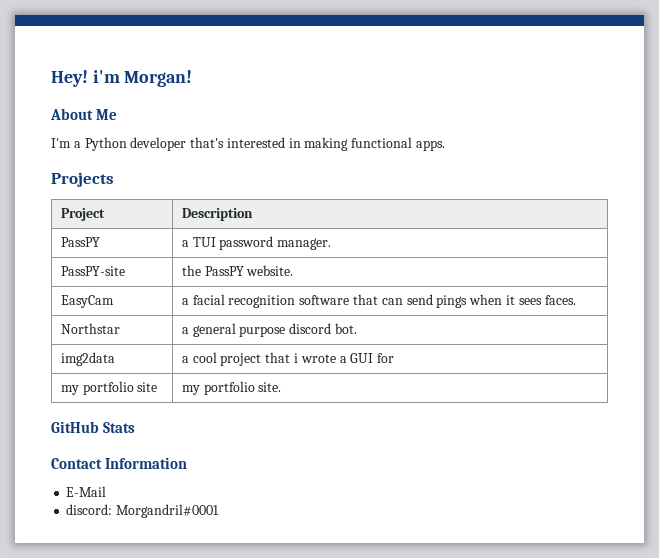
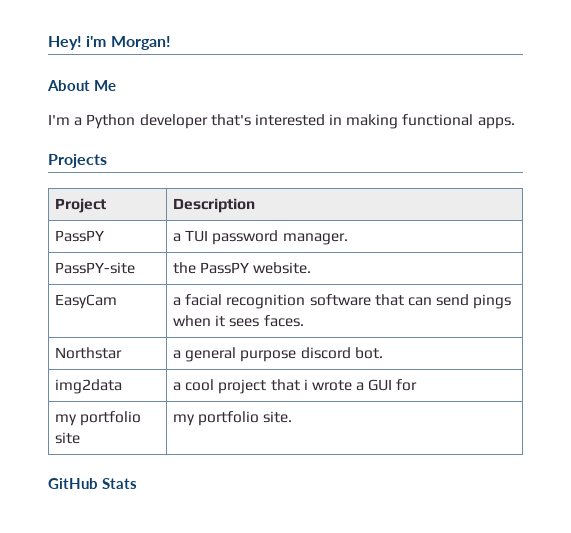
- Contact Information
- E-Mail
- discord: Morgandril#0001

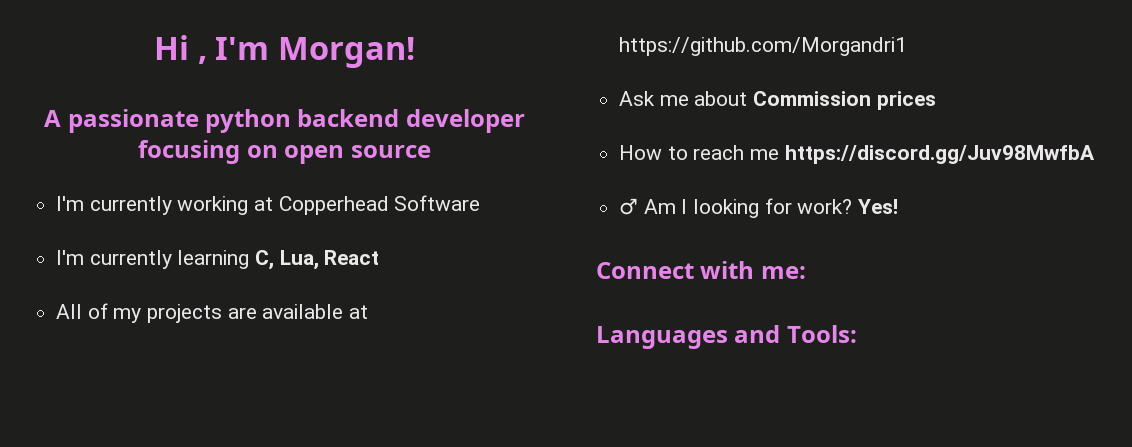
- Hey! i'm Morgan!
- About Me
- I'm a Python developer that's interested in making functional apps.
- Projects
- Project | Description
- PassPY | a TUI password manager.
- PassPY-site | the PassPY website.
- EasyCam | a facial recognition software that can send pings when it sees faces.
- Northstar | a general purpose discord bot.
- img2data | a cool project that i wrote a GUI for
- my portfolio site | my portfolio site.
- GitHub Stats
+ Hi , I'm Morgan!
+ A passionate python backend developer focusing on open source
+ I'm currently working at Copperhead Software
+ I'm currently learning C, Lua, React
+ All of my projects are available at https://github.com/Morgandri1
+ Ask me about Commission prices
+ How to reach me https://discord.gg/Juv98MwfbA
+ ♂ Am I looking for work? Yes!
+ Connect with me:
+ Languages and Tools:

